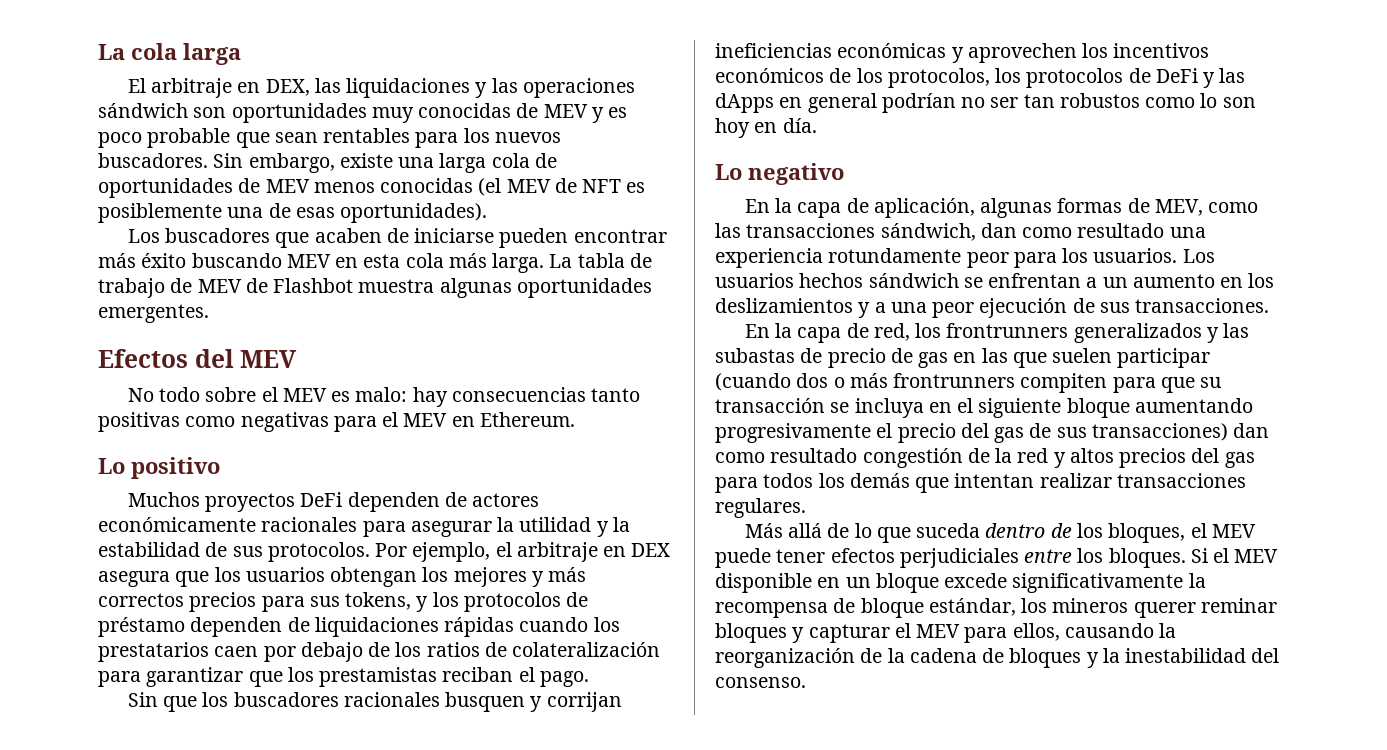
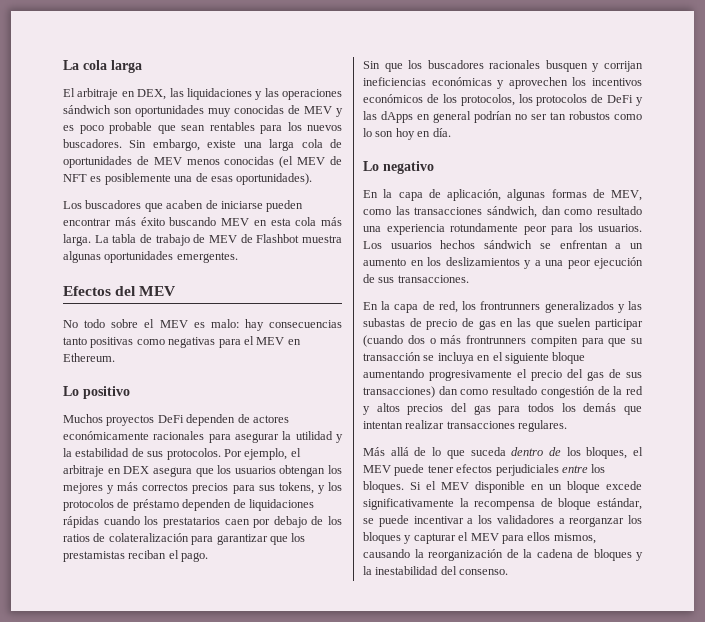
- Si el MEV disponible en un bloque excede significativamente la recompensa de bloque estándar, los mineros querer reminar bloques y capturar el MEV para ellos, causando la reorganización de la cadena de bloques y la inestabilidad del consenso.
+ Si el MEV disponible en un bloque excede significativamente la recompensa de bloque estándar, se puede incentivar a los validadores a reorganzar los bloques y capturar el MEV para ellos mismos, causando la reorganización de la cadena de bloques y la inestabilidad del consenso.

